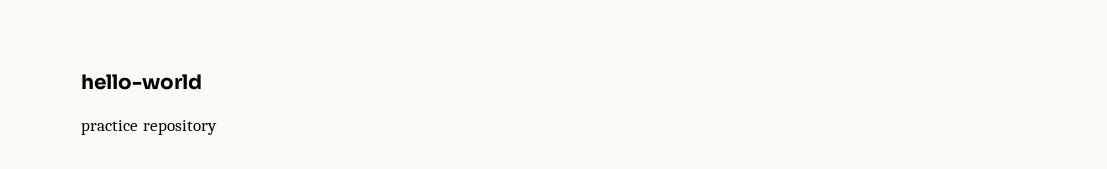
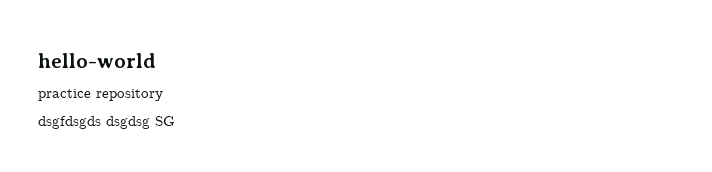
+ dsgfdsgds dsgdsg SG

